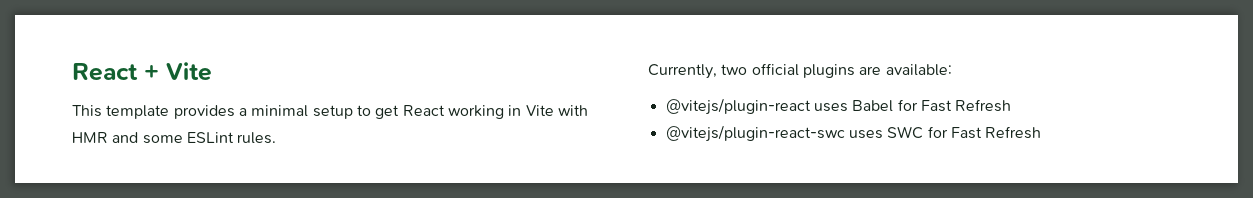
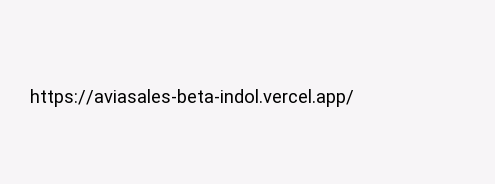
- React + Vite
- This template provides a minimal setup to get React working in Vite with HMR and some ESLint rules.
- Currently, two official plugins are available:
- @vitejs/plugin-react uses Babel for Fast Refresh
- @vitejs/plugin-react-swc uses SWC for Fast Refresh
+ https://aviasales-beta-indol.vercel.app/

